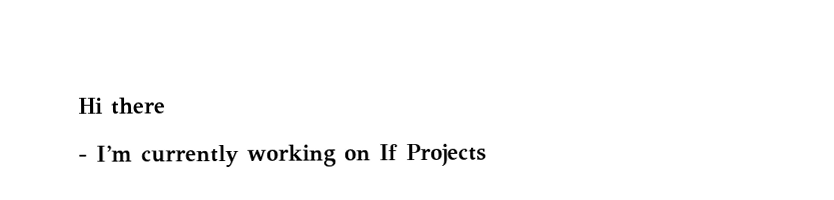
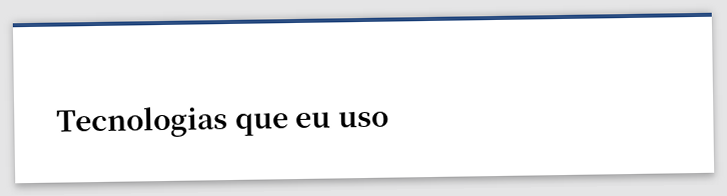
- Hi there
- - I’m currently working on If Projects
+ Tecnologias que eu uso

